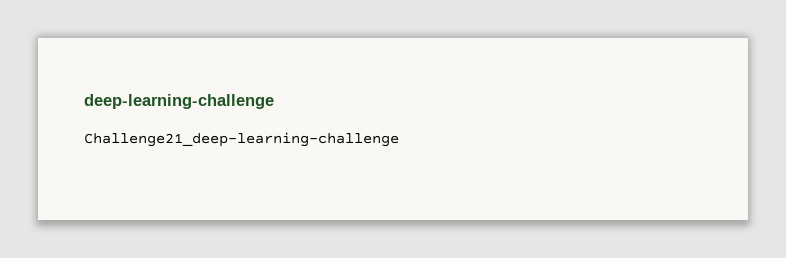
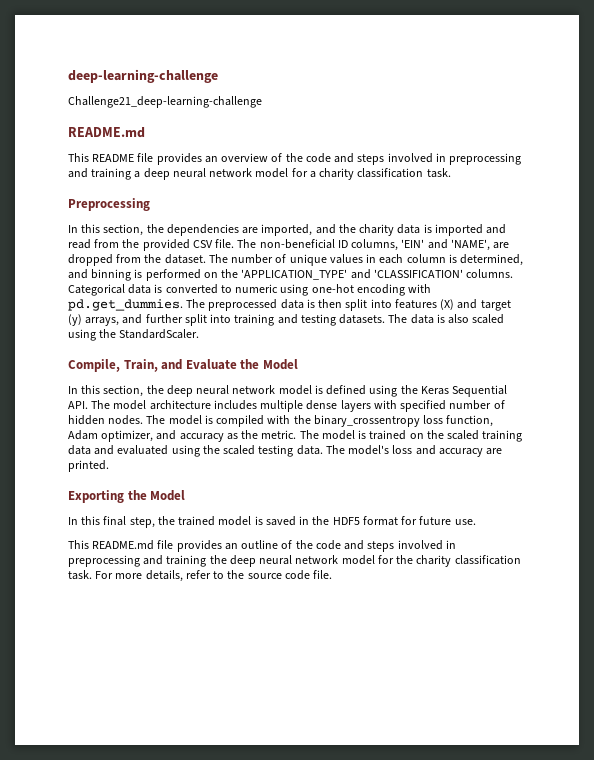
  Challenge21_deep-learning-challenge
+ README.md
+ This README file provides an overview of the code and steps involved in preprocessing and training a deep neural network model for a charity classification task.
+ Preprocessing
+ In this section, the dependencies are imported, and the charity data is imported and read from the provided CSV file. The non-beneficial ID columns, 'EIN' and 'NAME', are dropped from the dataset. The number of unique values in each column is determined, and binning is performed on the 'APPLICATION_TYPE' and 'CLASSIFICATION' columns. Categorical data is converted to numeric using one-hot encoding with pd.get_dummies. The preprocessed data is then split into features (X) and target (y) arrays, and further split into training and testing datasets. The data is also scaled using the StandardScaler.
+ Compile, Train, and Evaluate the Model
+ In this section, the deep neural network model is defined using the Keras Sequential API. The model architecture includes multiple dense layers with specified number of hidden nodes. The model is compiled with the binary_crossentropy loss function, Adam optimizer, and accuracy as the metric. The model is trained on the scaled training data and evaluated using the scaled testing data. The model's loss and accuracy are printed.
+ Exporting the Model
+ In this final step, the trained model is saved in the HDF5 format for future use.
+ This README.md file provides an outline of the code and steps involved in preprocessing and training the deep neural network model for the charity classification task. For more details, refer to the source code file.

